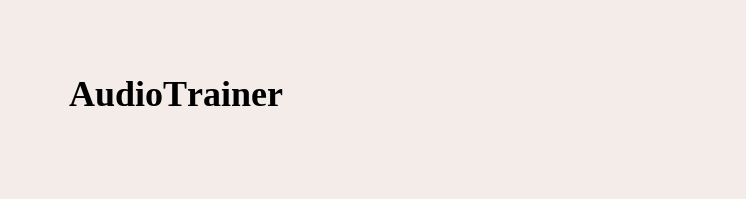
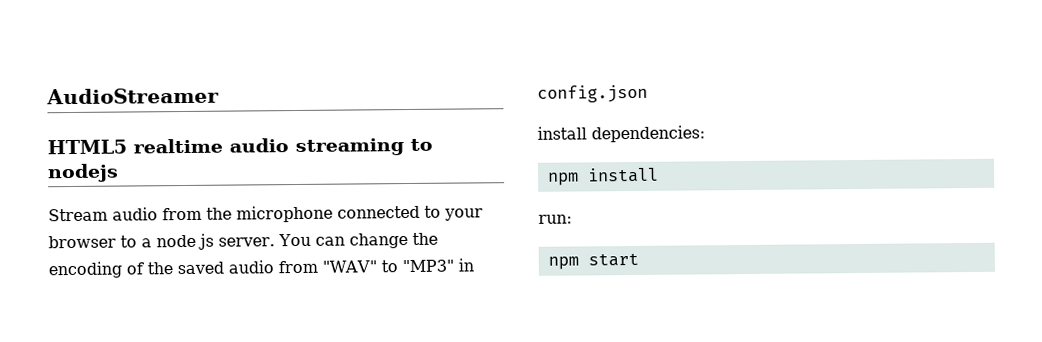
- AudioTrainer
+ AudioStreamer
+ HTML5 realtime audio streaming to nodejs
+ Stream audio from the microphone connected to your browser to a node js server. You can change the encoding of the saved audio from "WAV" to "MP3" in config.json
+ install dependencies:
+ npm install
+ run:
+ npm start

